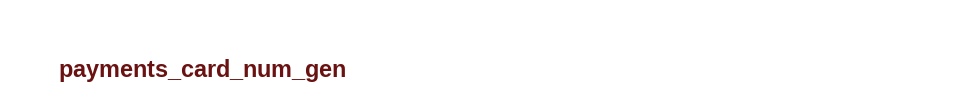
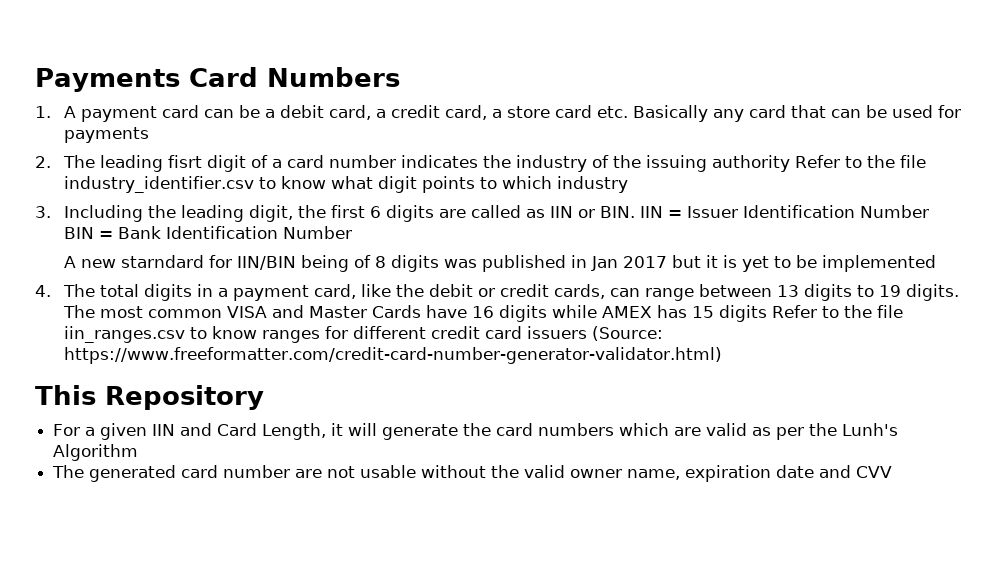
- payments_card_num_gen
+ Payments Card Numbers
+ 1. A payment card can be a debit card, a credit card, a store card etc. Basically any card that can be used for payments
+ 2. The leading fisrt digit of a card number indicates the industry of the issuing authority Refer to the file industry_identifier.csv to know what digit points to which industry
+ 3. Including the leading digit, the first 6 digits are called as IIN or BIN. IIN = Issuer Identification Number BIN = Bank Identification Number
+ A new starndard for IIN/BIN being of 8 digits was published in Jan 2017 but it is yet to be implemented
+ 4. The total digits in a payment card, like the debit or credit cards, can range between 13 digits to 19 digits. The most common VISA and Master Cards have 16 digits while AMEX has 15 digits Refer to the file iin_ranges.csv to know ranges for different credit card issuers (Source: https://www.freeformatter.com/credit-card-number-generator-validator.html)
+ This Repository
+ For a given IIN and Card Length, it will generate the card numbers which are valid as per the Lunh's Algorithm
+ The generated card number are not usable without the valid owner name, expiration date and CVV

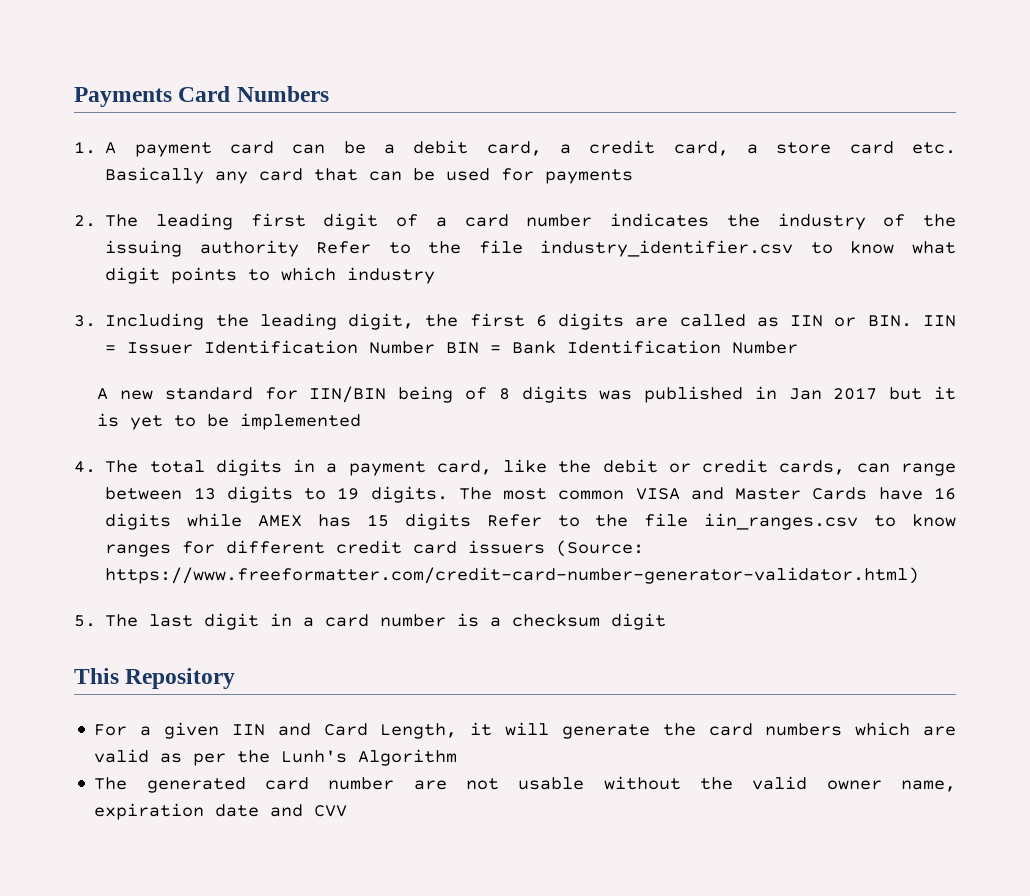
- 2. The leading fisrt digit of a card number indicates the industry of the issuing authority Refer to the file industry_identifier.csv to know what digit points to which industry
+ 2. The leading first digit of a card number indicates the industry of the issuing authority Refer to the file industry_identifier.csv to know what digit points to which industry
- A new starndard for IIN/BIN being of 8 digits was published in Jan 2017 but it is yet to be implemented
+ A new standard for IIN/BIN being of 8 digits was published in Jan 2017 but it is yet to be implemented
+ 5. The last digit in a card number is a checksum digit

